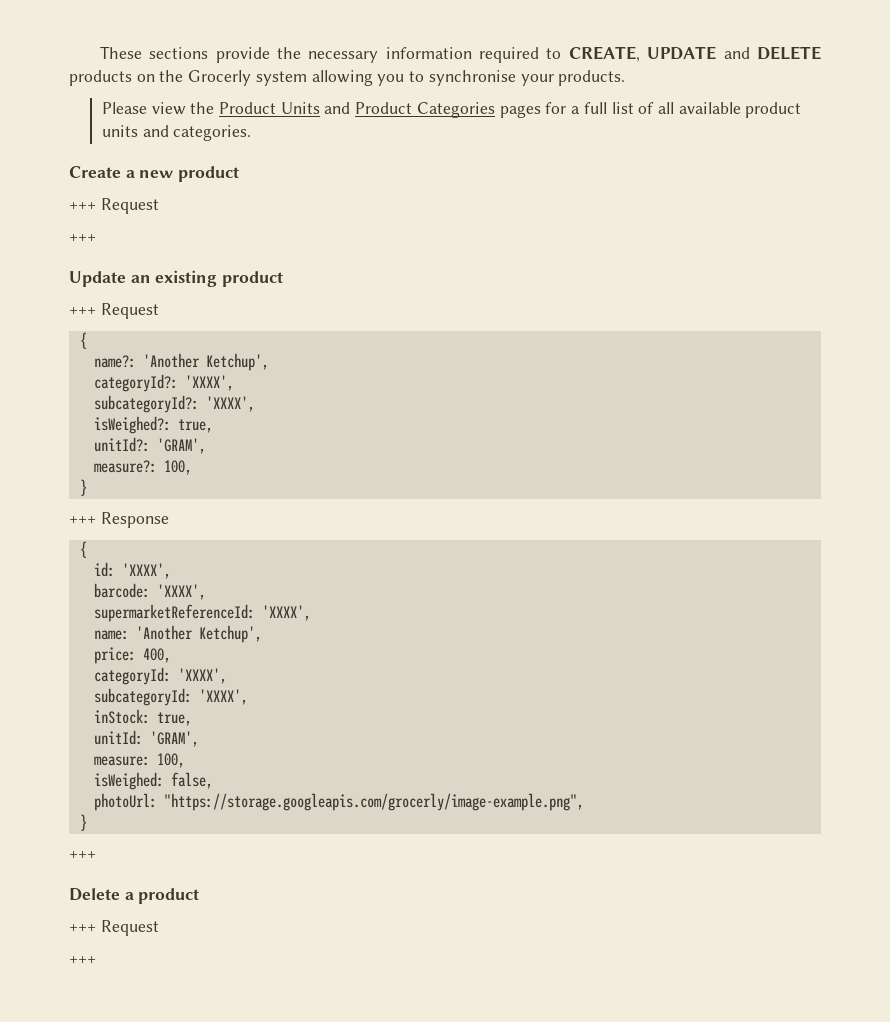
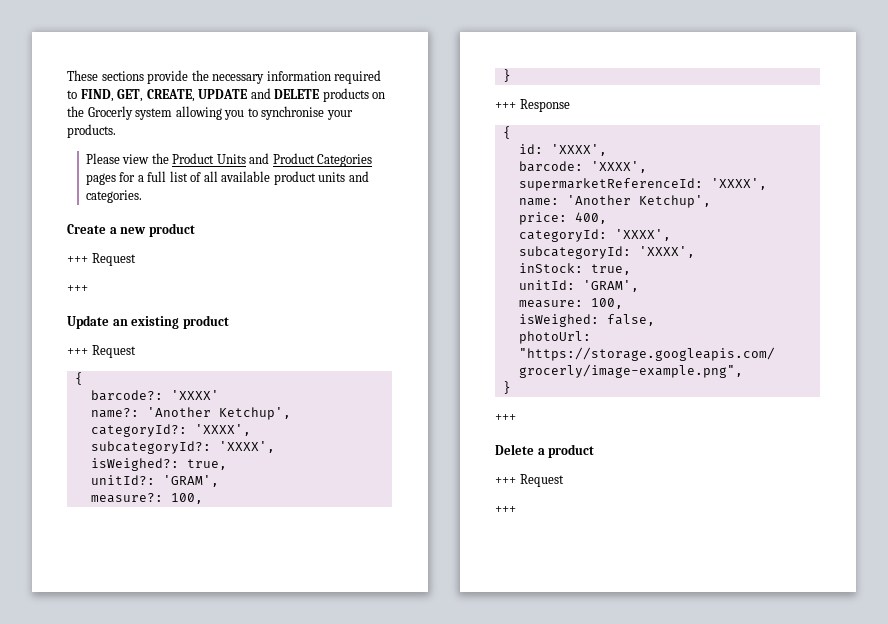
- These sections provide the necessary information required to CREATE, UPDATE and DELETE products on the Grocerly system allowing you to synchronise your products.
+ These sections provide the necessary information required to FIND, GET, CREATE, UPDATE and DELETE products on the Grocerly system allowing you to synchronise your products.
+ barcode?: 'XXXX'

